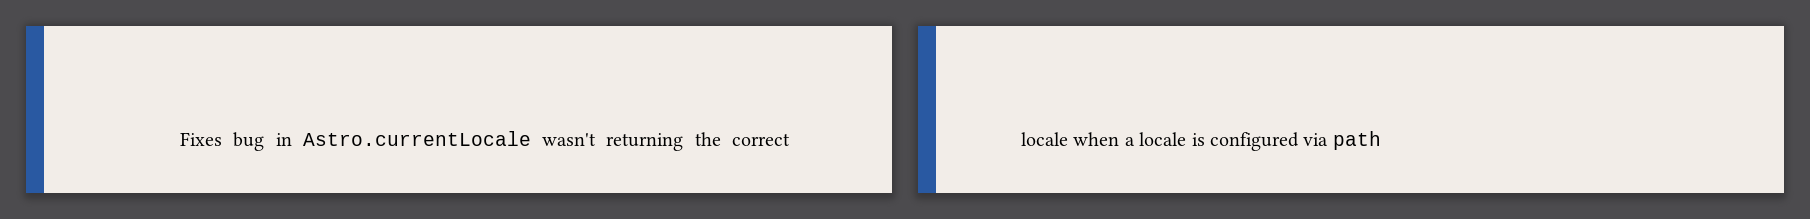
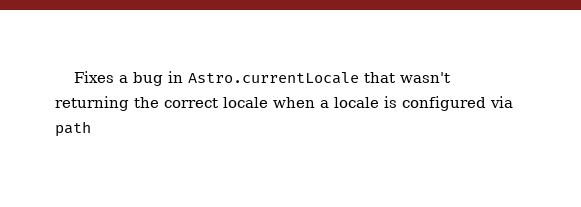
- Fixes bug in Astro.currentLocale wasn't returning the correct locale when a locale is configured via path
+ Fixes a bug in Astro.currentLocale that wasn't returning the correct locale when a locale is configured via path

